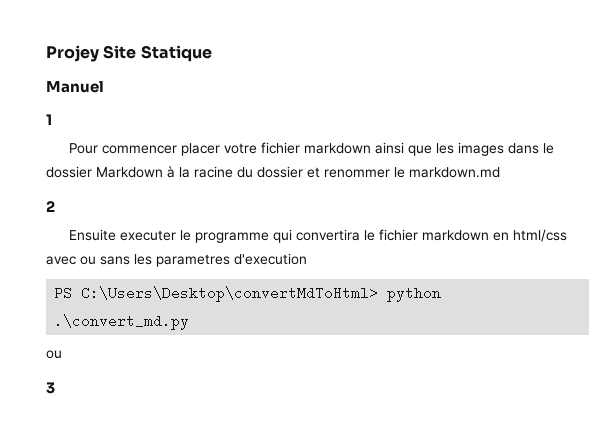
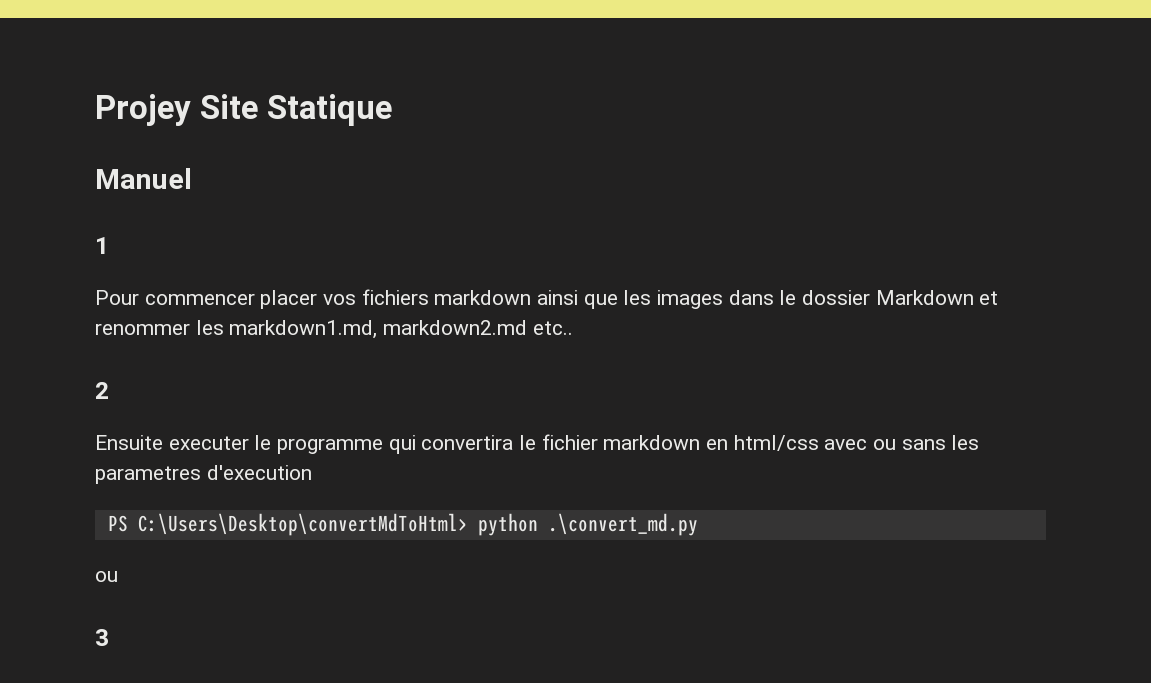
- Pour commencer placer votre fichier markdown ainsi que les images dans le dossier Markdown à la racine du dossier et renommer le markdown.md
+ Pour commencer placer vos fichiers markdown ainsi que les images dans le dossier Markdown et renommer les markdown1.md, markdown2.md etc..

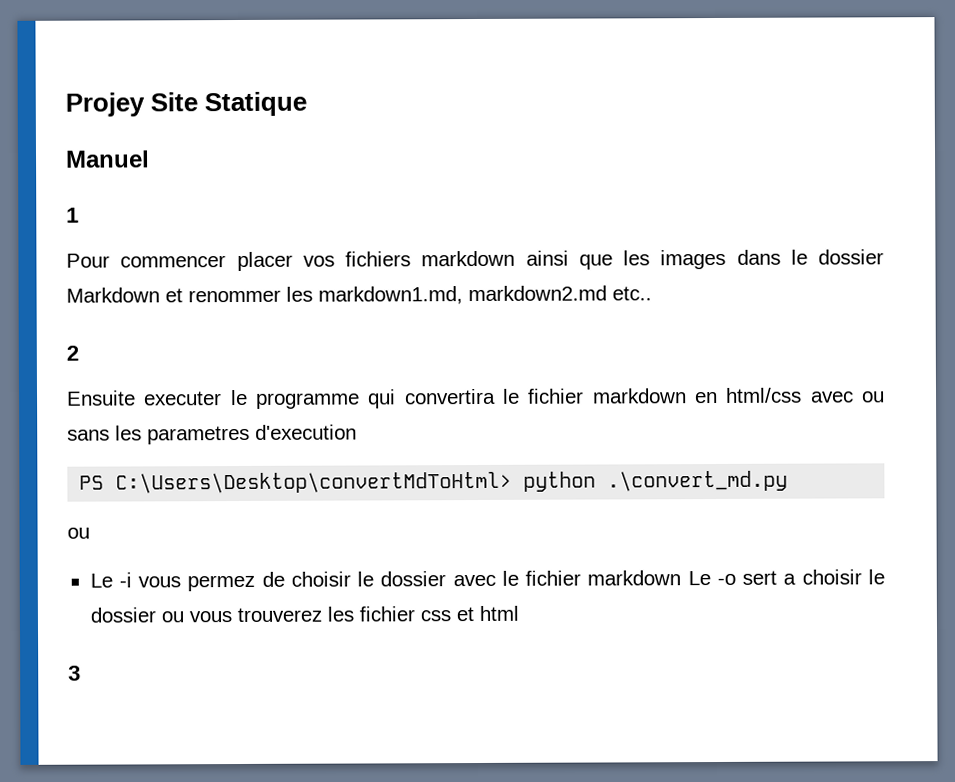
+ Le -i vous permez de choisir le dossier avec le fichier markdown Le -o sert a choisir le dossier ou vous trouverez les fichier css et html

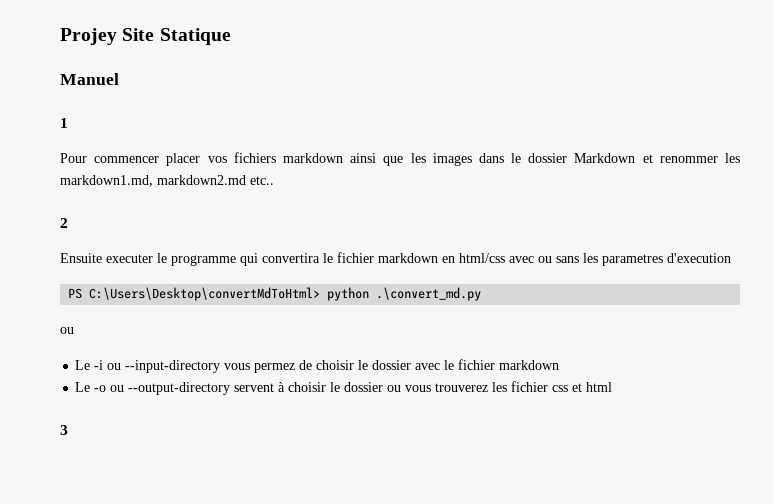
- Le -i vous permez de choisir le dossier avec le fichier markdown Le -o sert a choisir le dossier ou vous trouverez les fichier css et html
+ Le -i ou --input-directory vous permez de choisir le dossier avec le fichier markdown
+ Le -o ou --output-directory servent à choisir le dossier ou vous trouverez les fichier css et html

